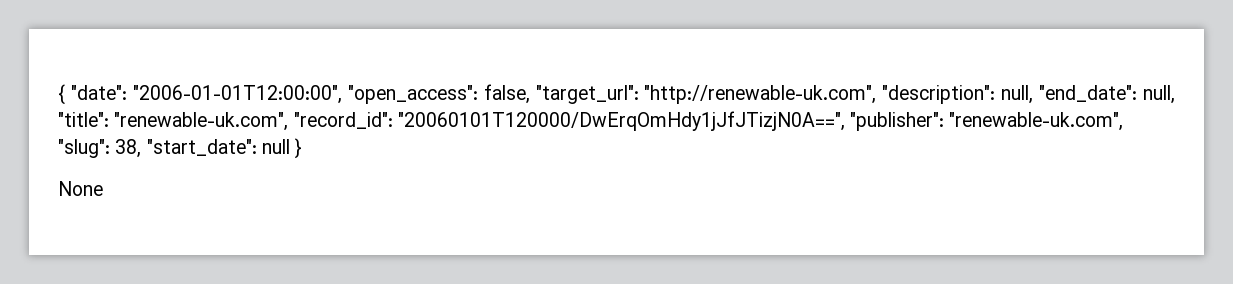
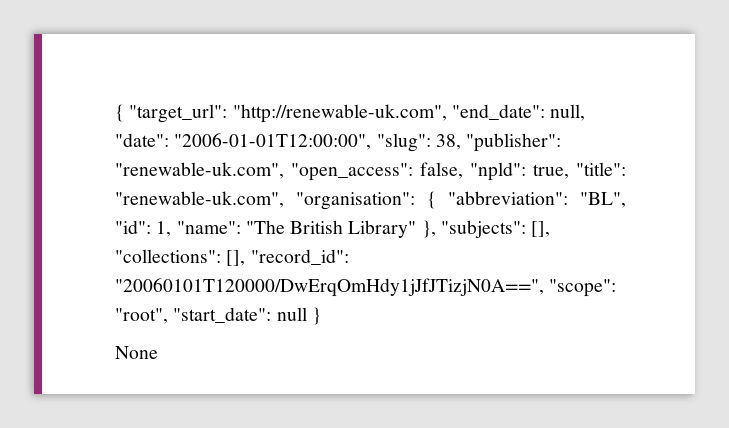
- { "date": "2006-01-01T12:00:00", "open_access": false, "target_url": "http://renewable-uk.com", "description": null, "end_date": null, "title": "renewable-uk.com", "record_id": "20060101T120000/DwErqOmHdy1jJfJTizjN0A==", "publisher": "renewable-uk.com", "slug": 38, "start_date": null }
+ { "target_url": "http://renewable-uk.com", "end_date": null, "date": "2006-01-01T12:00:00", "slug": 38, "publisher": "renewable-uk.com", "open_access": false, "npld": true, "title": "renewable-uk.com", "organisation": { "abbreviation": "BL", "id": 1, "name": "The British Library" }, "subjects": [], "collections": [], "record_id": "20060101T120000/DwErqOmHdy1jJfJTizjN0A==", "scope": "root", "start_date": null }

